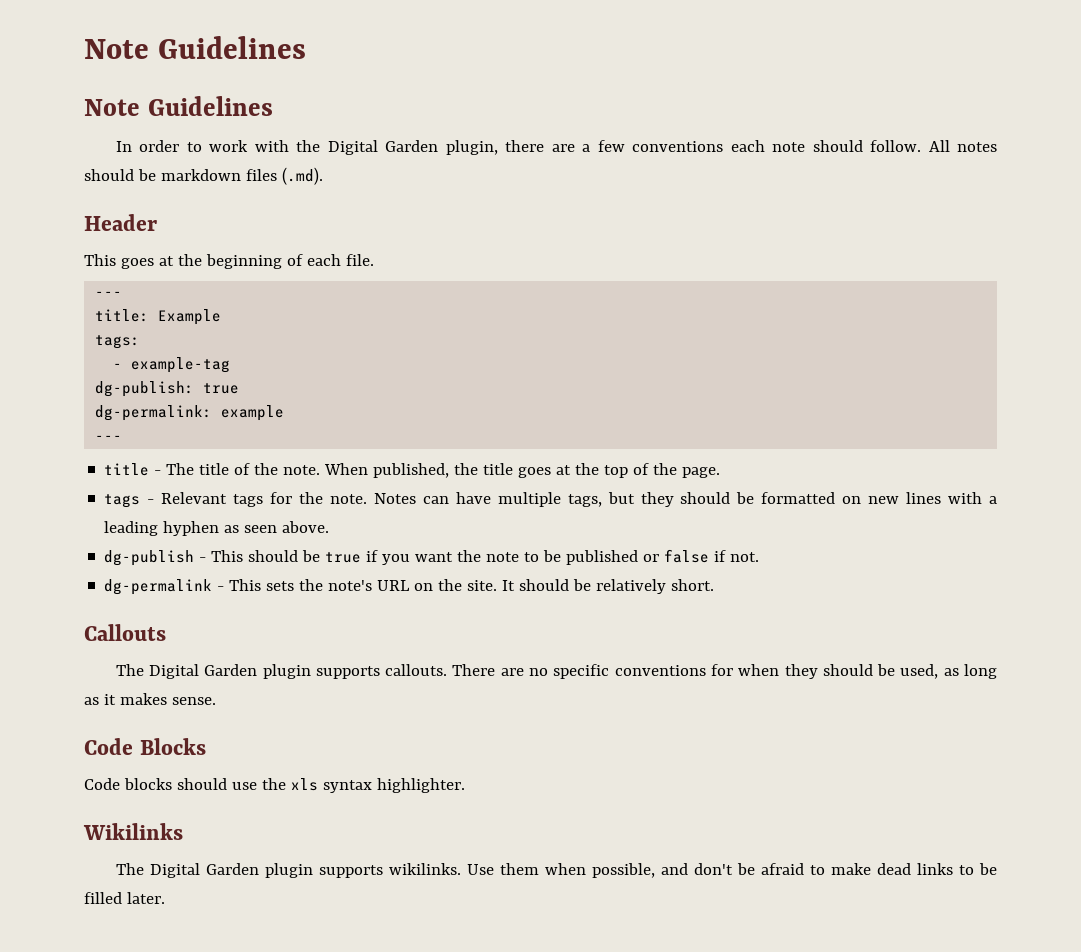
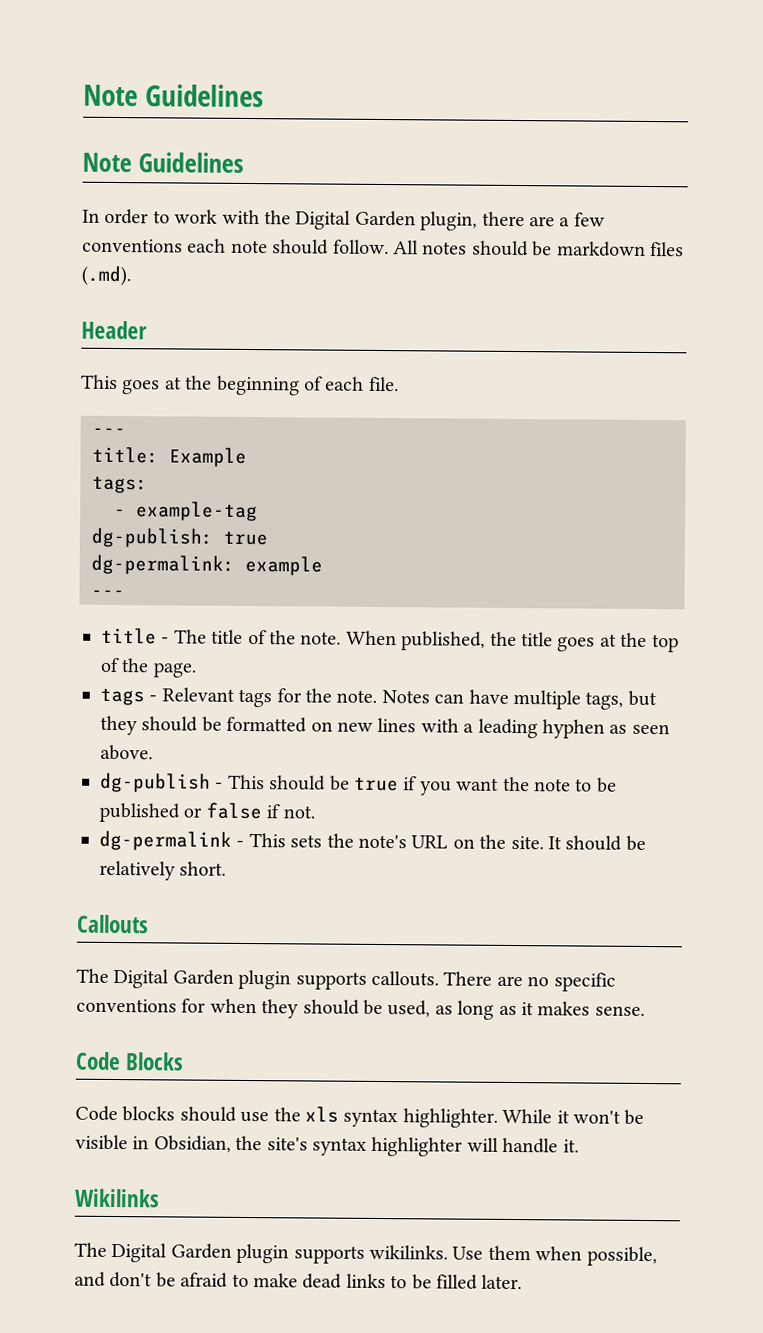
+ While it won't be visible in Obsidian, the site's syntax highlighter will handle it.

